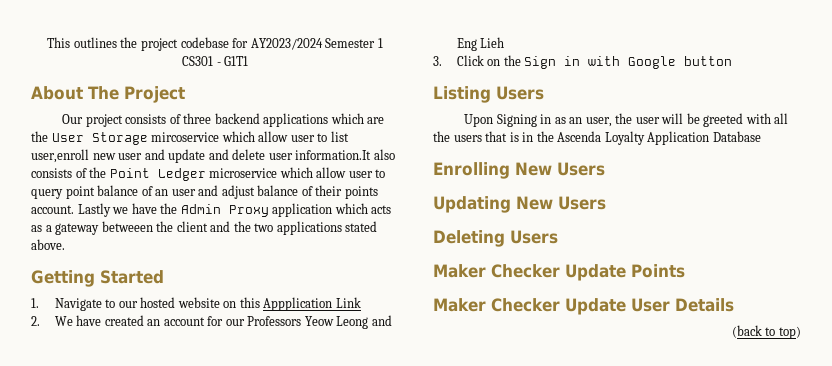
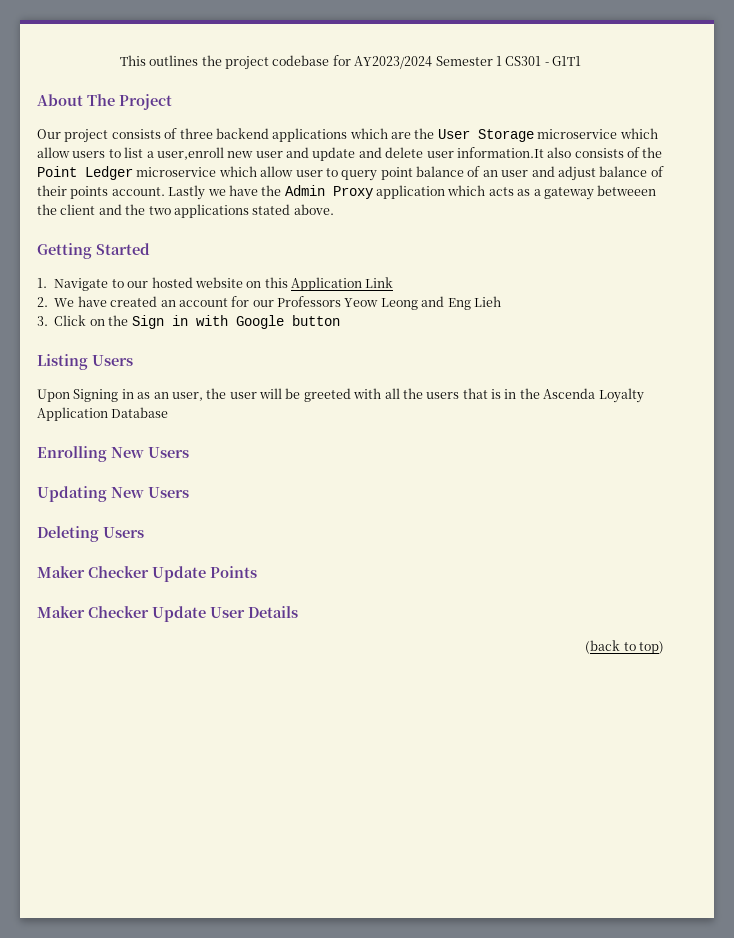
- Our project consists of three backend applications which are the User Storage mircoservice which allow user to list user,enroll new user and update and delete user information.It also consists of the Point Ledger microservice which allow user to query point balance of an user and adjust balance of their points account.
+ Our project consists of three backend applications which are the User Storage microservice which allow users to list a user,enroll new user and update and delete user information.It also consists of the Point Ledger microservice which allow user to query point balance of an user and adjust balance of their points account.
- 1. Navigate to our hosted website on this Appplication Link
+ 1. Navigate to our hosted website on this Application Link

